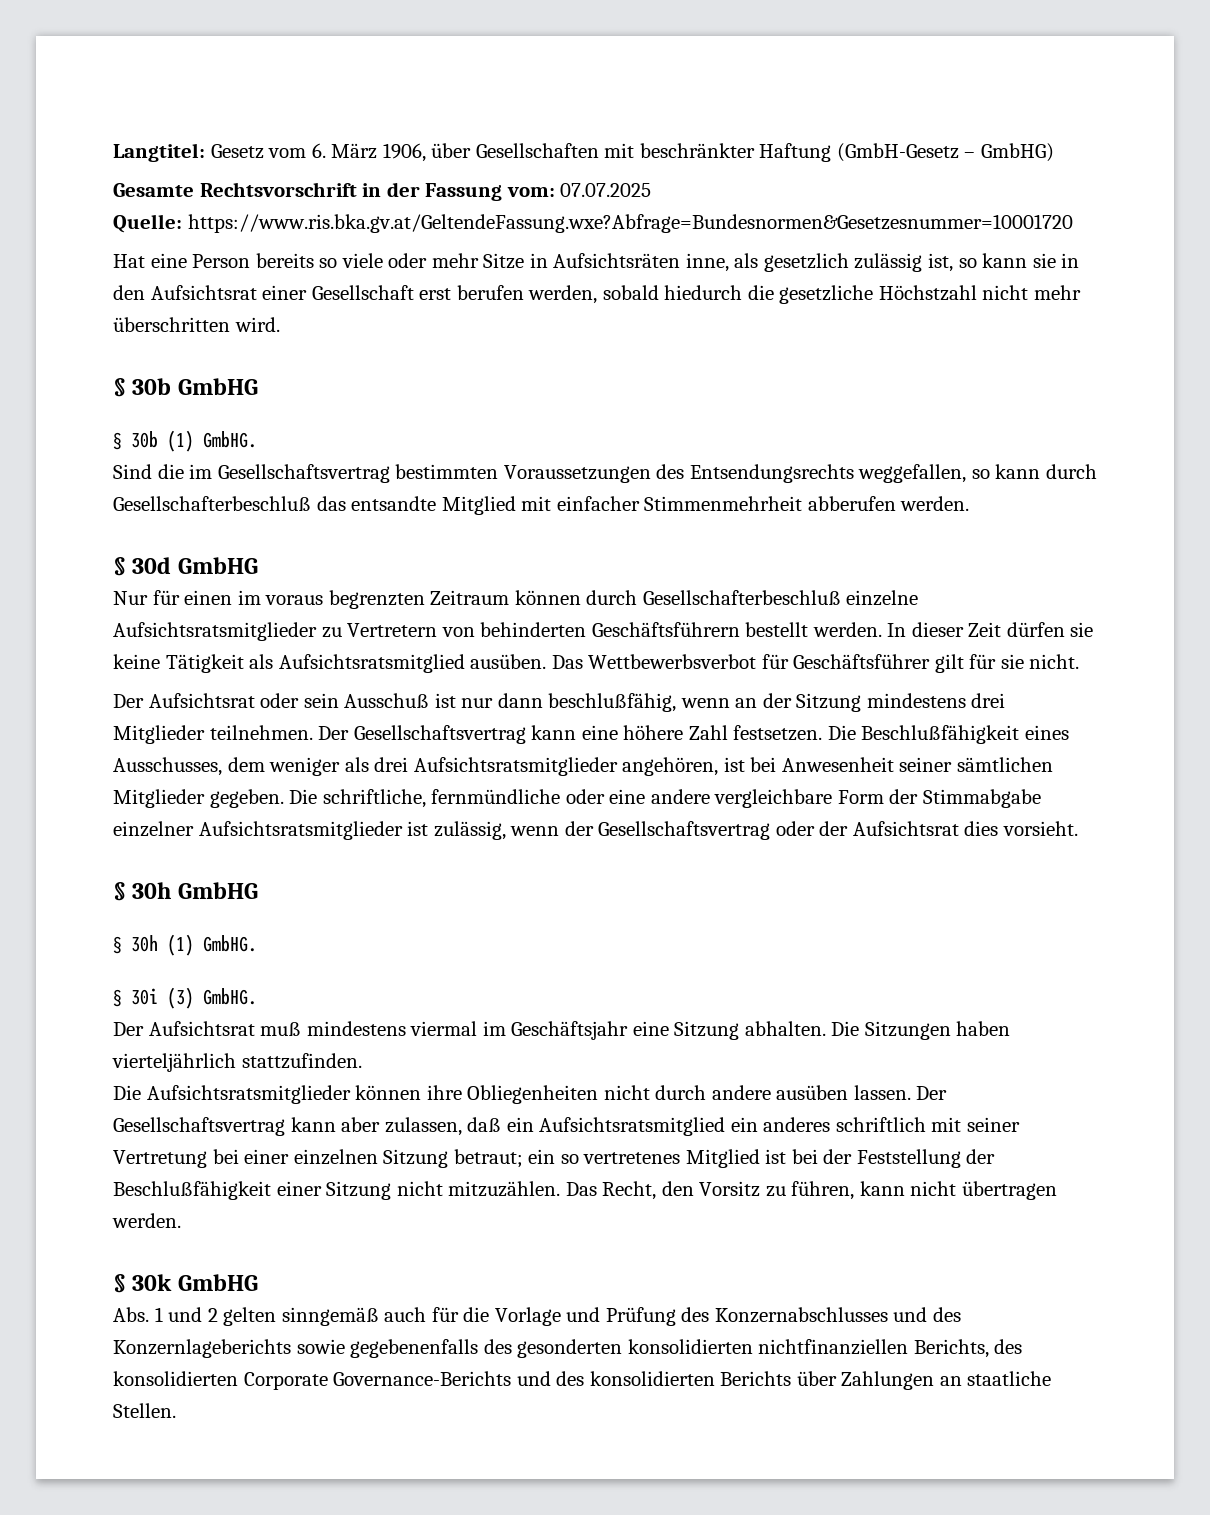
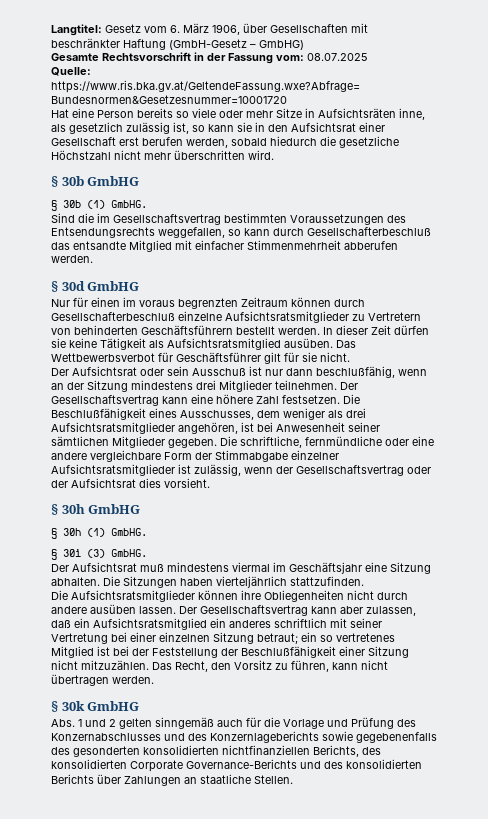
- Gesamte Rechtsvorschrift in der Fassung vom: 07.07.2025
+ Gesamte Rechtsvorschrift in der Fassung vom: 08.07.2025

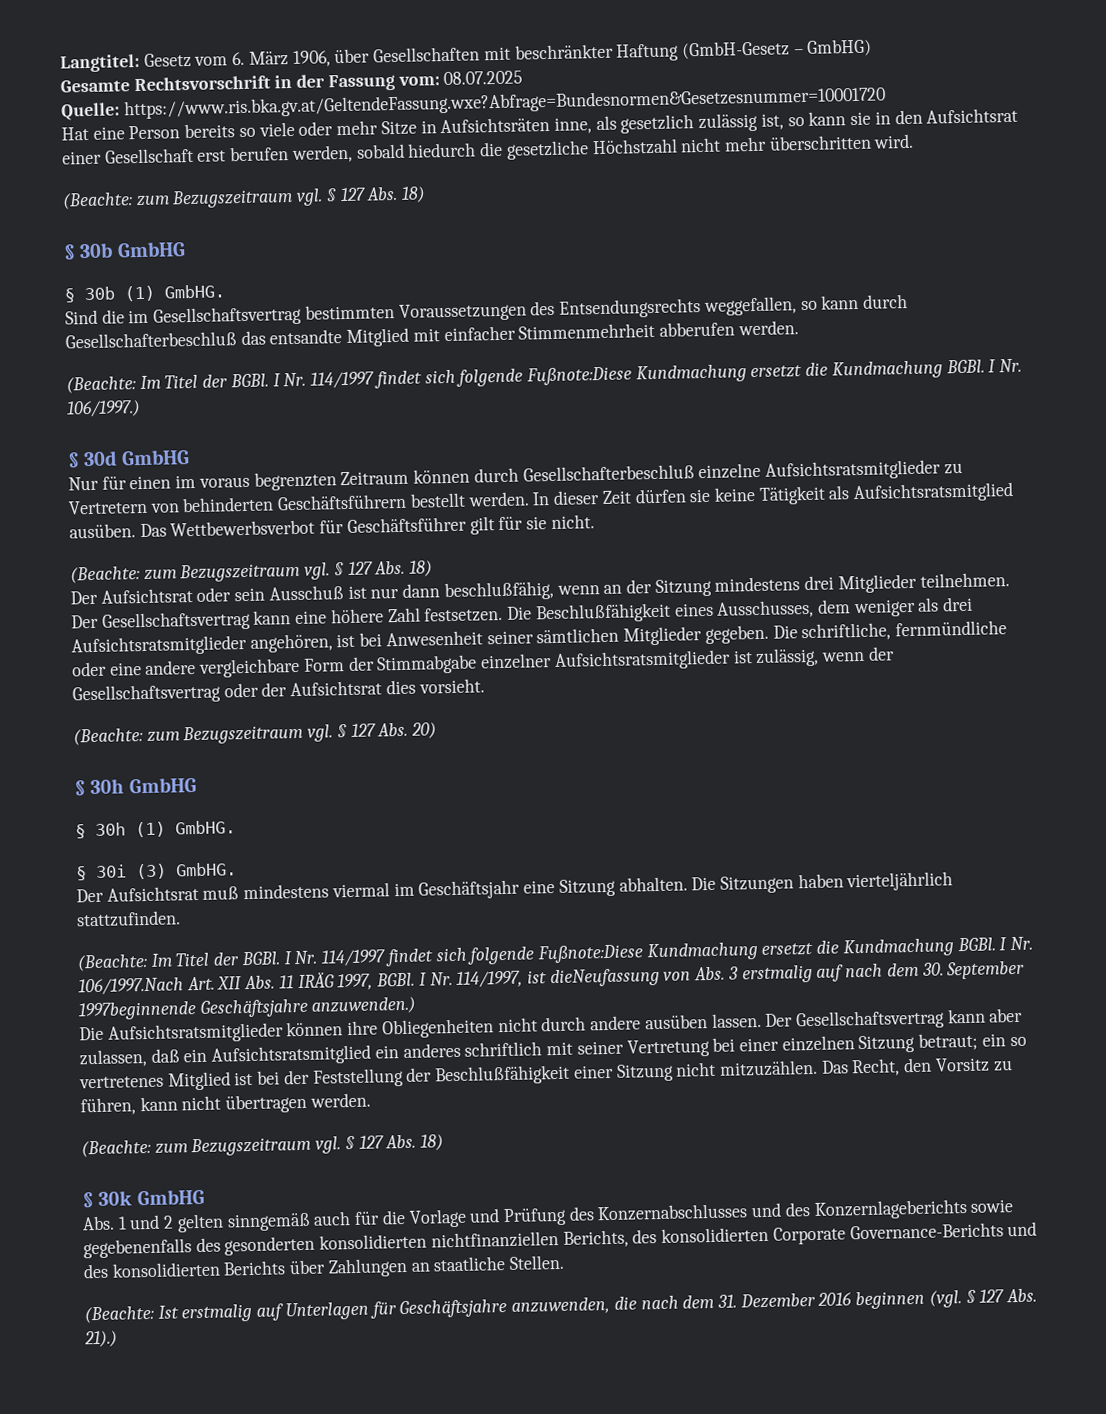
  Hat eine Person bereits so viele oder mehr Sitze in Aufsichtsräten inne, als gesetzlich zulässig ist, so kann sie in den Aufsichtsrat einer Gesellschaft erst berufen werden, sobald hiedurch die gesetzliche Höchstzahl nicht mehr überschritten wird.
+ (Beachte: zum Bezugszeitraum vgl. § 127 Abs. 18)
+ (Beachte: Im Titel der BGBl. I Nr. 114/1997 findet sich folgende Fußnote:Diese Kundmachung ersetzt die Kundmachung BGBl. I Nr. 106/1997.)
  Das Wettbewerbsverbot für Geschäftsführer gilt für sie nicht.
+ (Beachte: zum Bezugszeitraum vgl. § 127 Abs. 18)
+ (Beachte: zum Bezugszeitraum vgl. § 127 Abs. 20)
+ (Beachte: Im Titel der BGBl. I Nr. 114/1997 findet sich folgende Fußnote:Diese Kundmachung ersetzt die Kundmachung BGBl. I Nr. 106/1997.Nach Art. XII Abs. 11 IRÄG 1997, BGBl. I Nr. 114/1997, ist dieNeufassung von Abs. 3 erstmalig auf nach dem 30. September 1997beginnende Geschäftsjahre anzuwenden.)
  Das Recht, den Vorsitz zu führen, kann nicht übertragen werden.
+ (Beachte: zum Bezugszeitraum vgl. § 127 Abs. 18)
+ (Beachte: Ist erstmalig auf Unterlagen für Geschäftsjahre anzuwenden, die nach dem 31. Dezember 2016 beginnen (vgl. § 127 Abs. 21).)

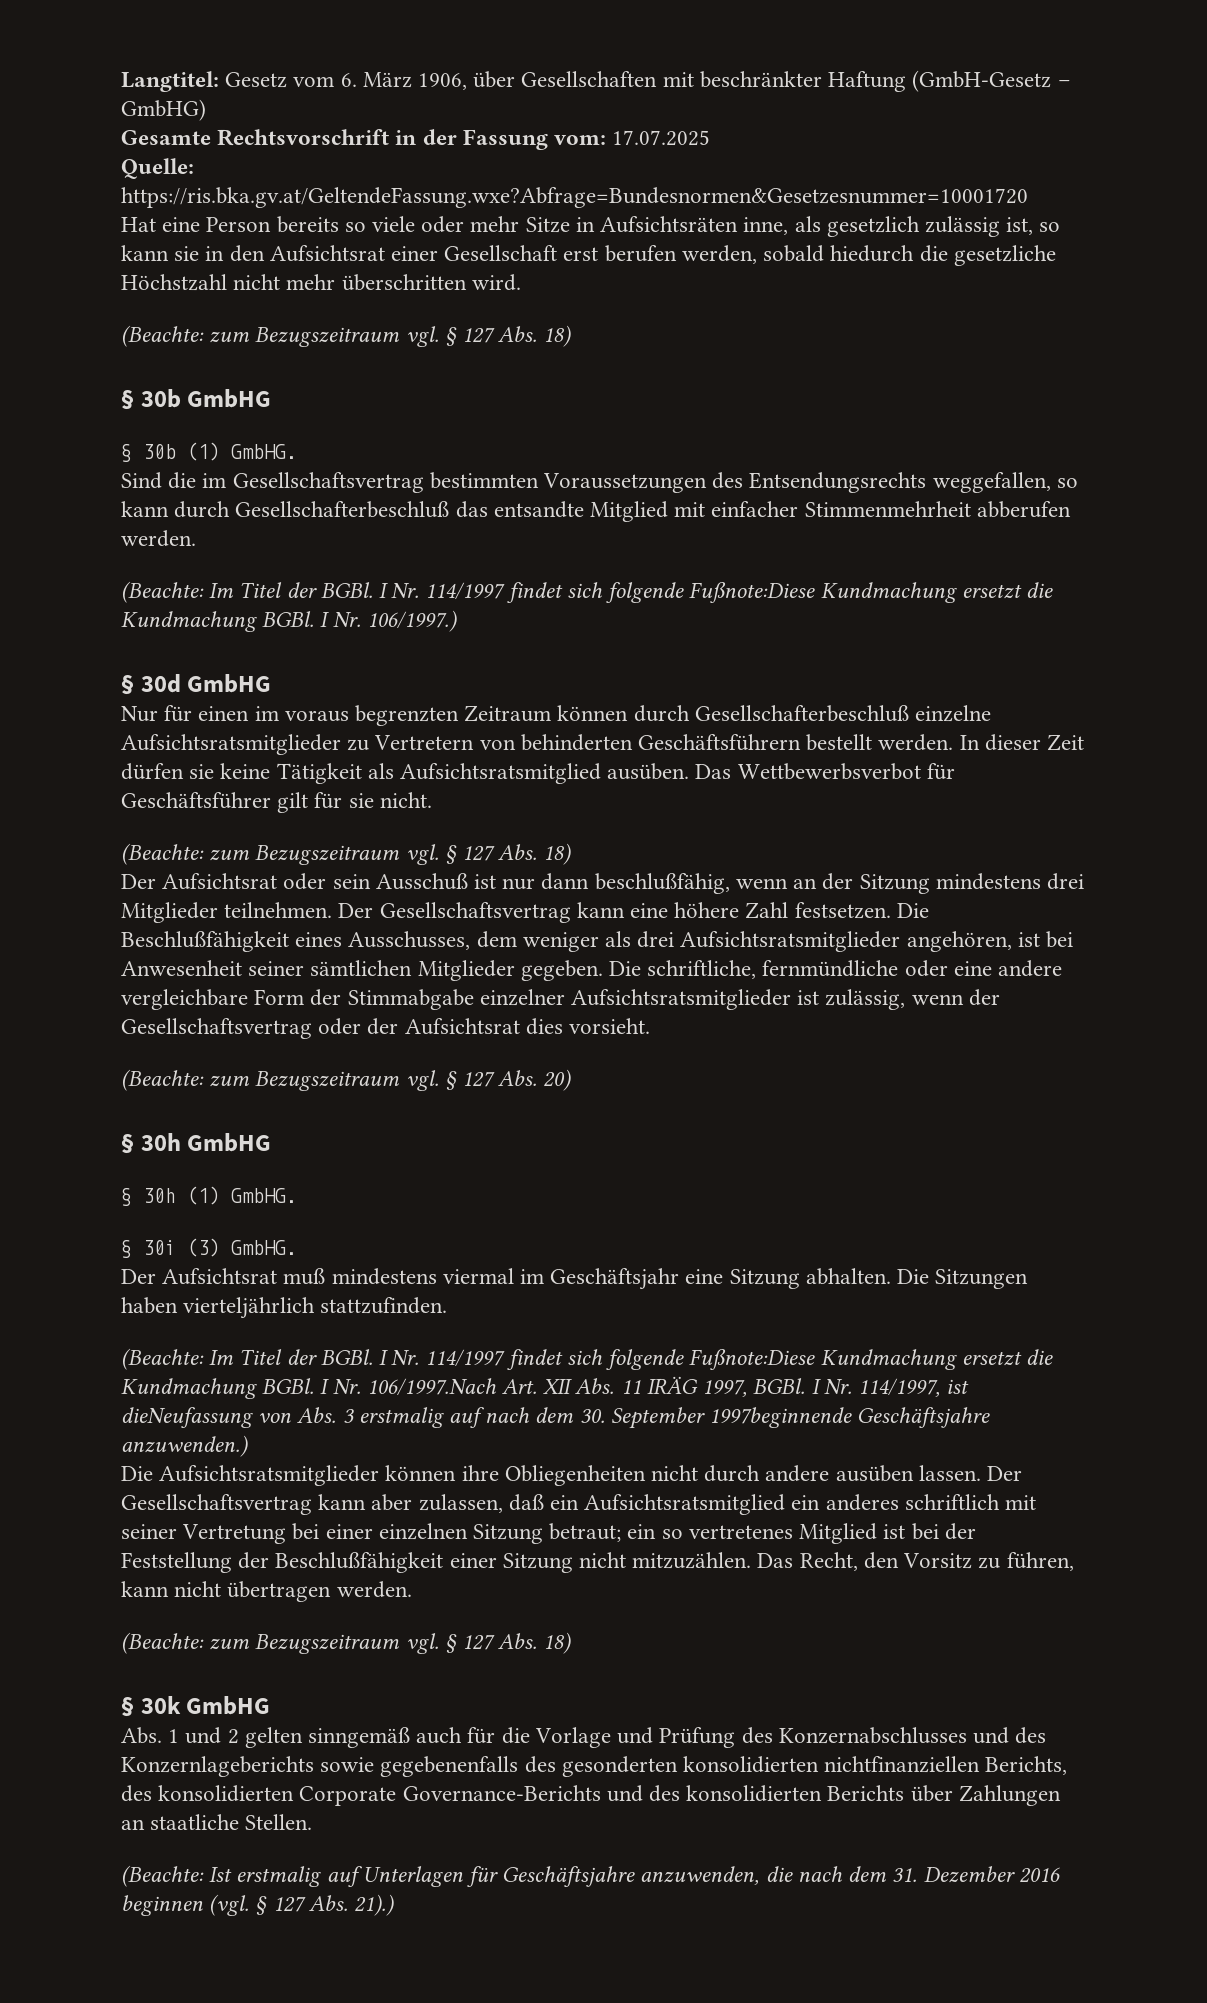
- Gesamte Rechtsvorschrift in der Fassung vom: 08.07.2025
+ Gesamte Rechtsvorschrift in der Fassung vom: 17.07.2025
- Quelle: https://www.ris.bka.gv.at/GeltendeFassung.wxe?Abfrage=Bundesnormen&Gesetzesnummer=10001720
+ Quelle: https://ris.bka.gv.at/GeltendeFassung.wxe?Abfrage=Bundesnormen&Gesetzesnummer=10001720

